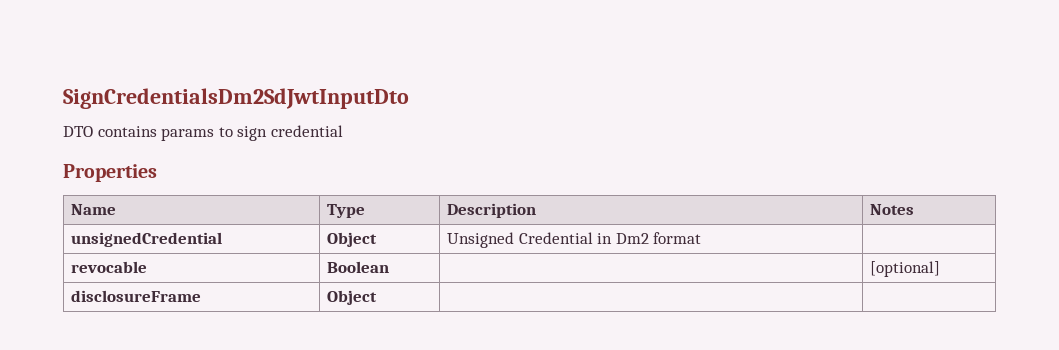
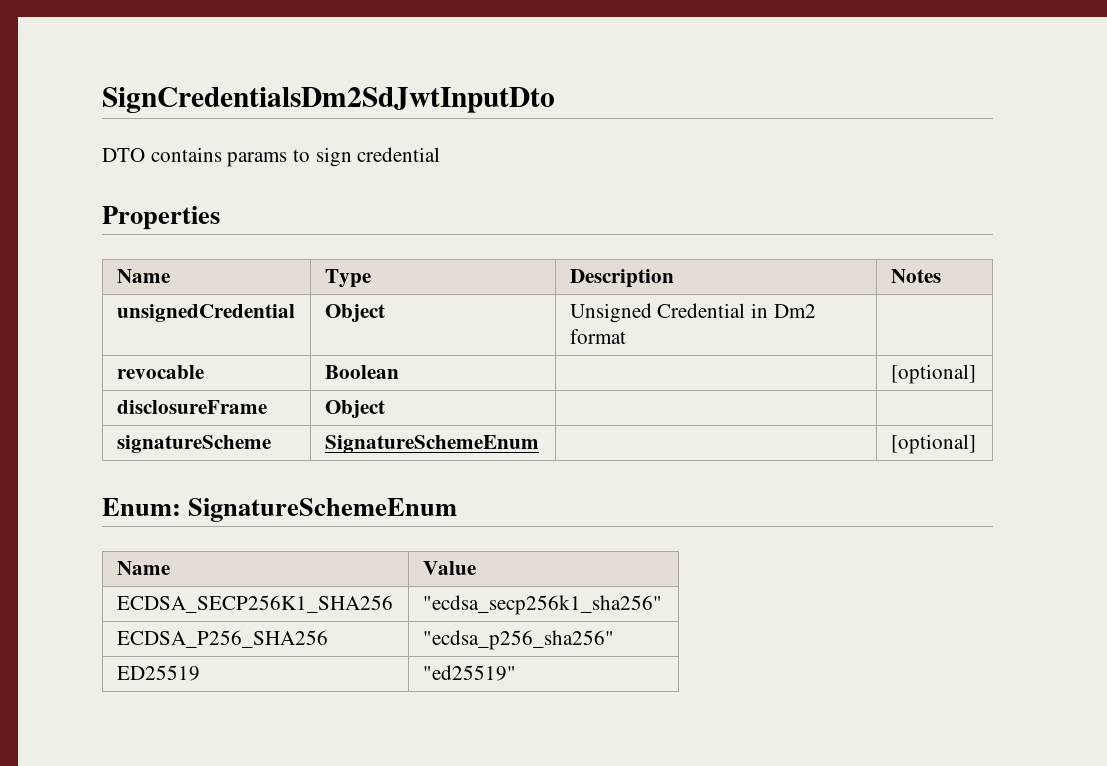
+ signatureScheme | SignatureSchemeEnum | | [optional]
+ Enum: SignatureSchemeEnum
+ Name | Value
+ ECDSA_SECP256K1_SHA256 | "ecdsa_secp256k1_sha256"
+ ECDSA_P256_SHA256 | "ecdsa_p256_sha256"
+ ED25519 | "ed25519"

